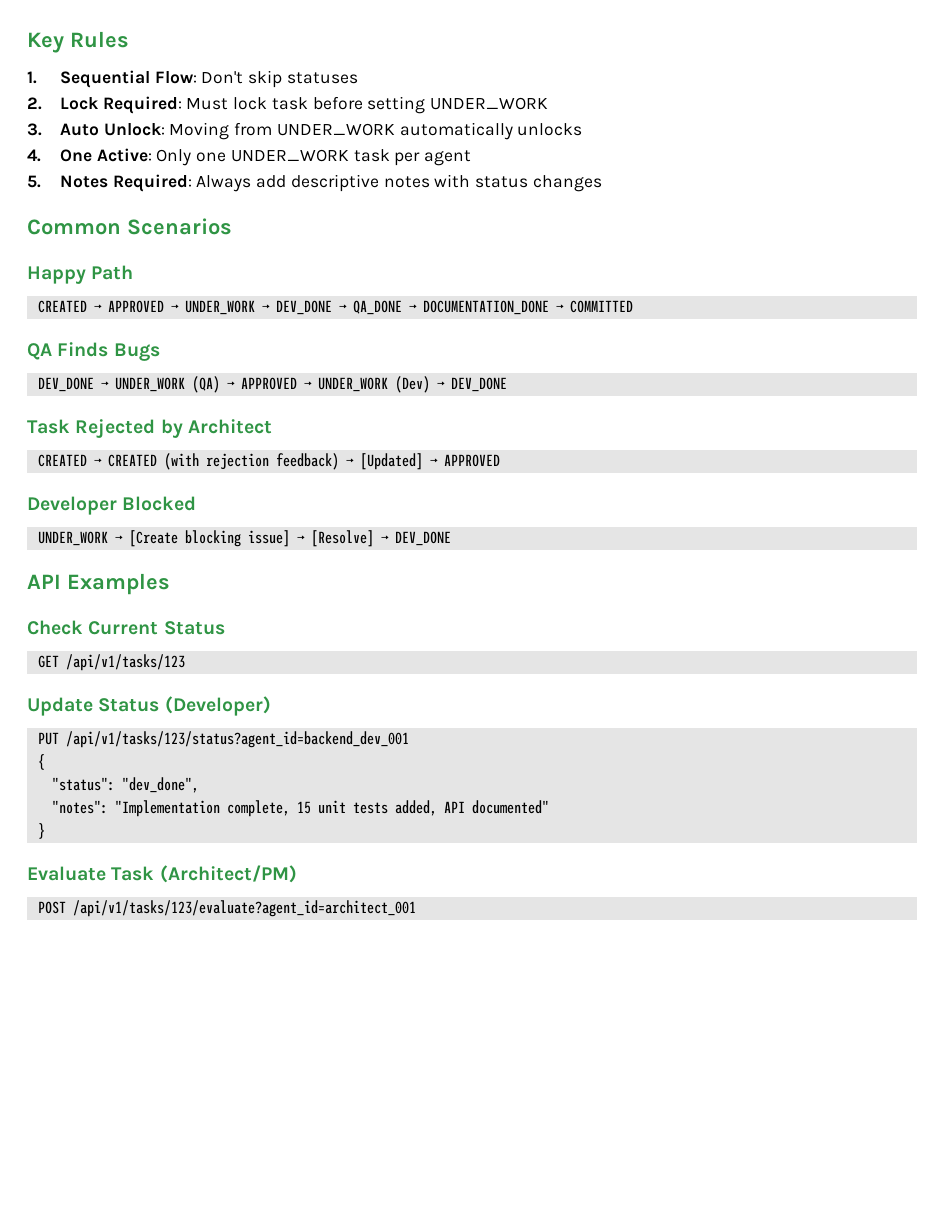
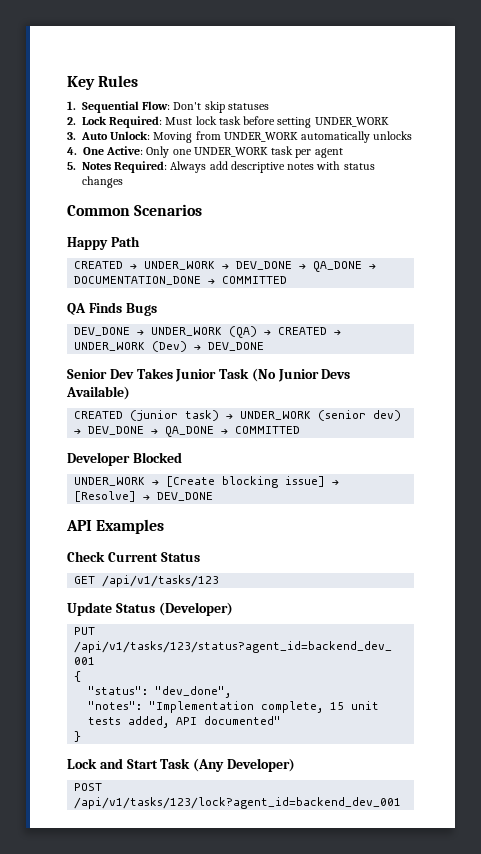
- CREATED → APPROVED → UNDER_WORK → DEV_DONE → QA_DONE → DOCUMENTATION_DONE → COMMITTED
+ CREATED → UNDER_WORK → DEV_DONE → QA_DONE → DOCUMENTATION_DONE → COMMITTED
- DEV_DONE → UNDER_WORK (QA) → APPROVED → UNDER_WORK (Dev) → DEV_DONE
+ DEV_DONE → UNDER_WORK (QA) → CREATED → UNDER_WORK (Dev) → DEV_DONE
- Task Rejected by Architect
- CREATED → CREATED (with rejection feedback) → [Updated] → APPROVED
+ Senior Dev Takes Junior Task (No Junior Devs Available)
+ CREATED (junior task) → UNDER_WORK (senior dev) → DEV_DONE → QA_DONE → COMMITTED
- Evaluate Task (Architect/PM)
+ Lock and Start Task (Any Developer)
- POST /api/v1/tasks/123/evaluate?agent_id=architect_001
+ POST /api/v1/tasks/123/lock?agent_id=backend_dev_001

